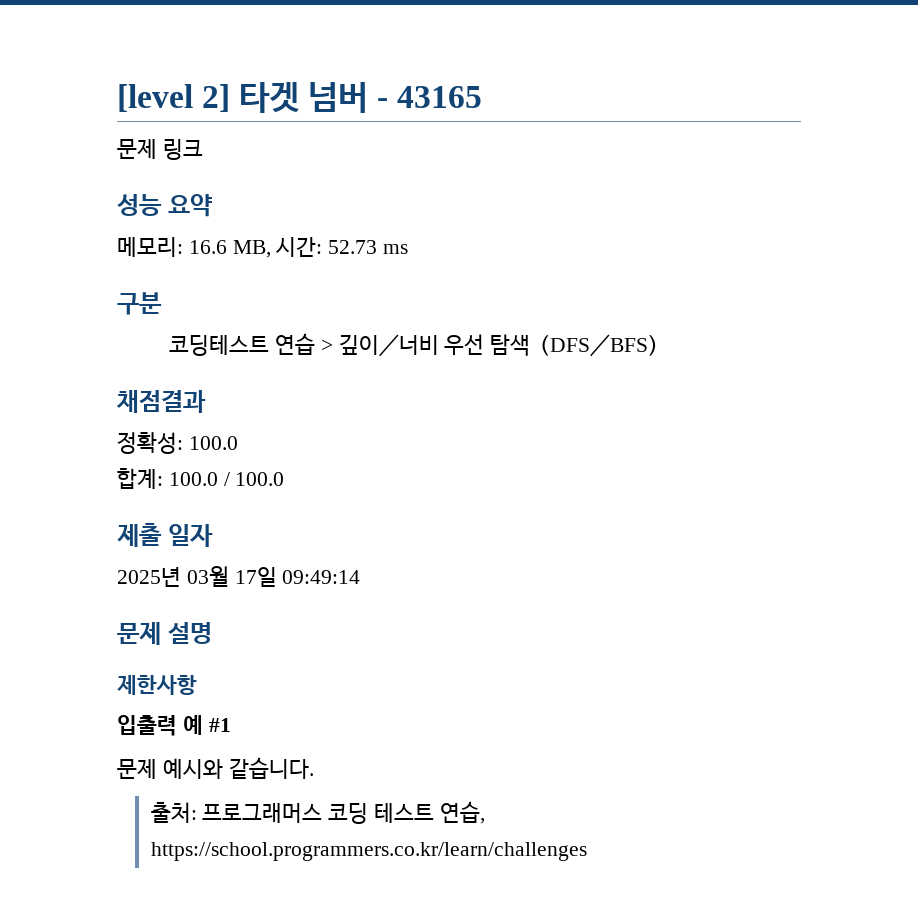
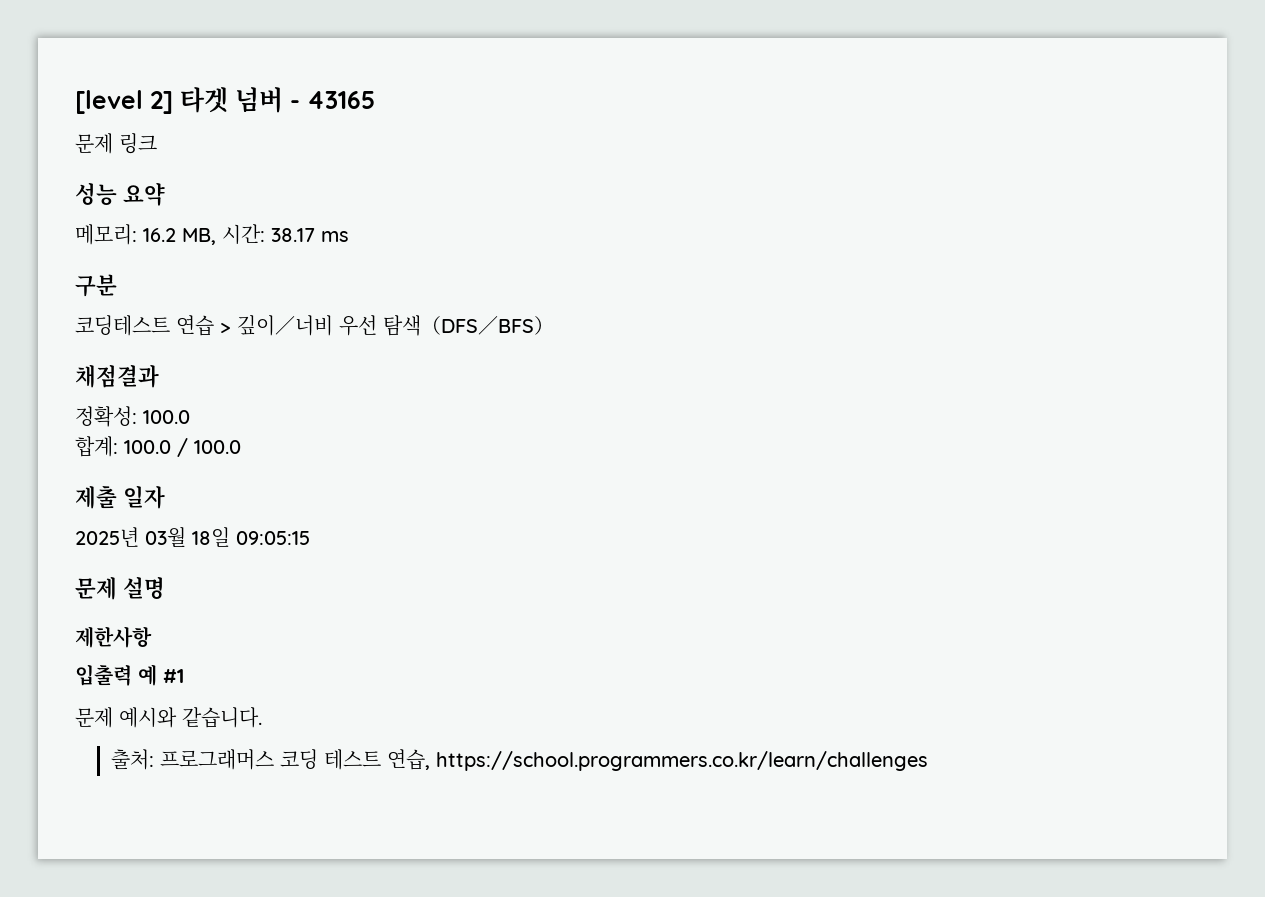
- 메모리: 16.6 MB, 시간: 52.73 ms
+ 메모리: 16.2 MB, 시간: 38.17 ms
- 2025년 03월 17일 09:49:14
+ 2025년 03월 18일 09:05:15

